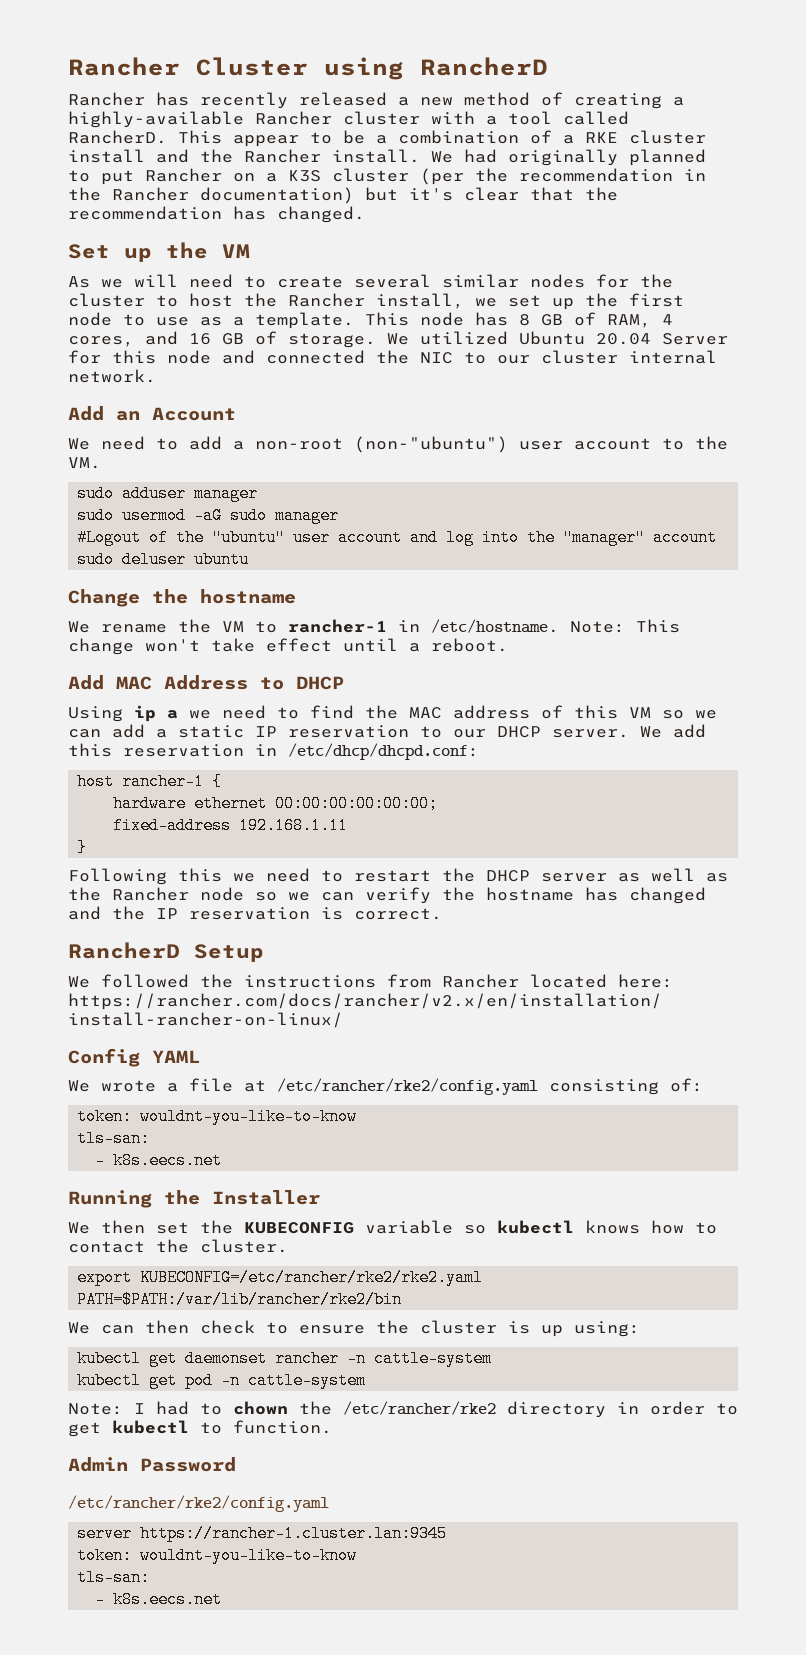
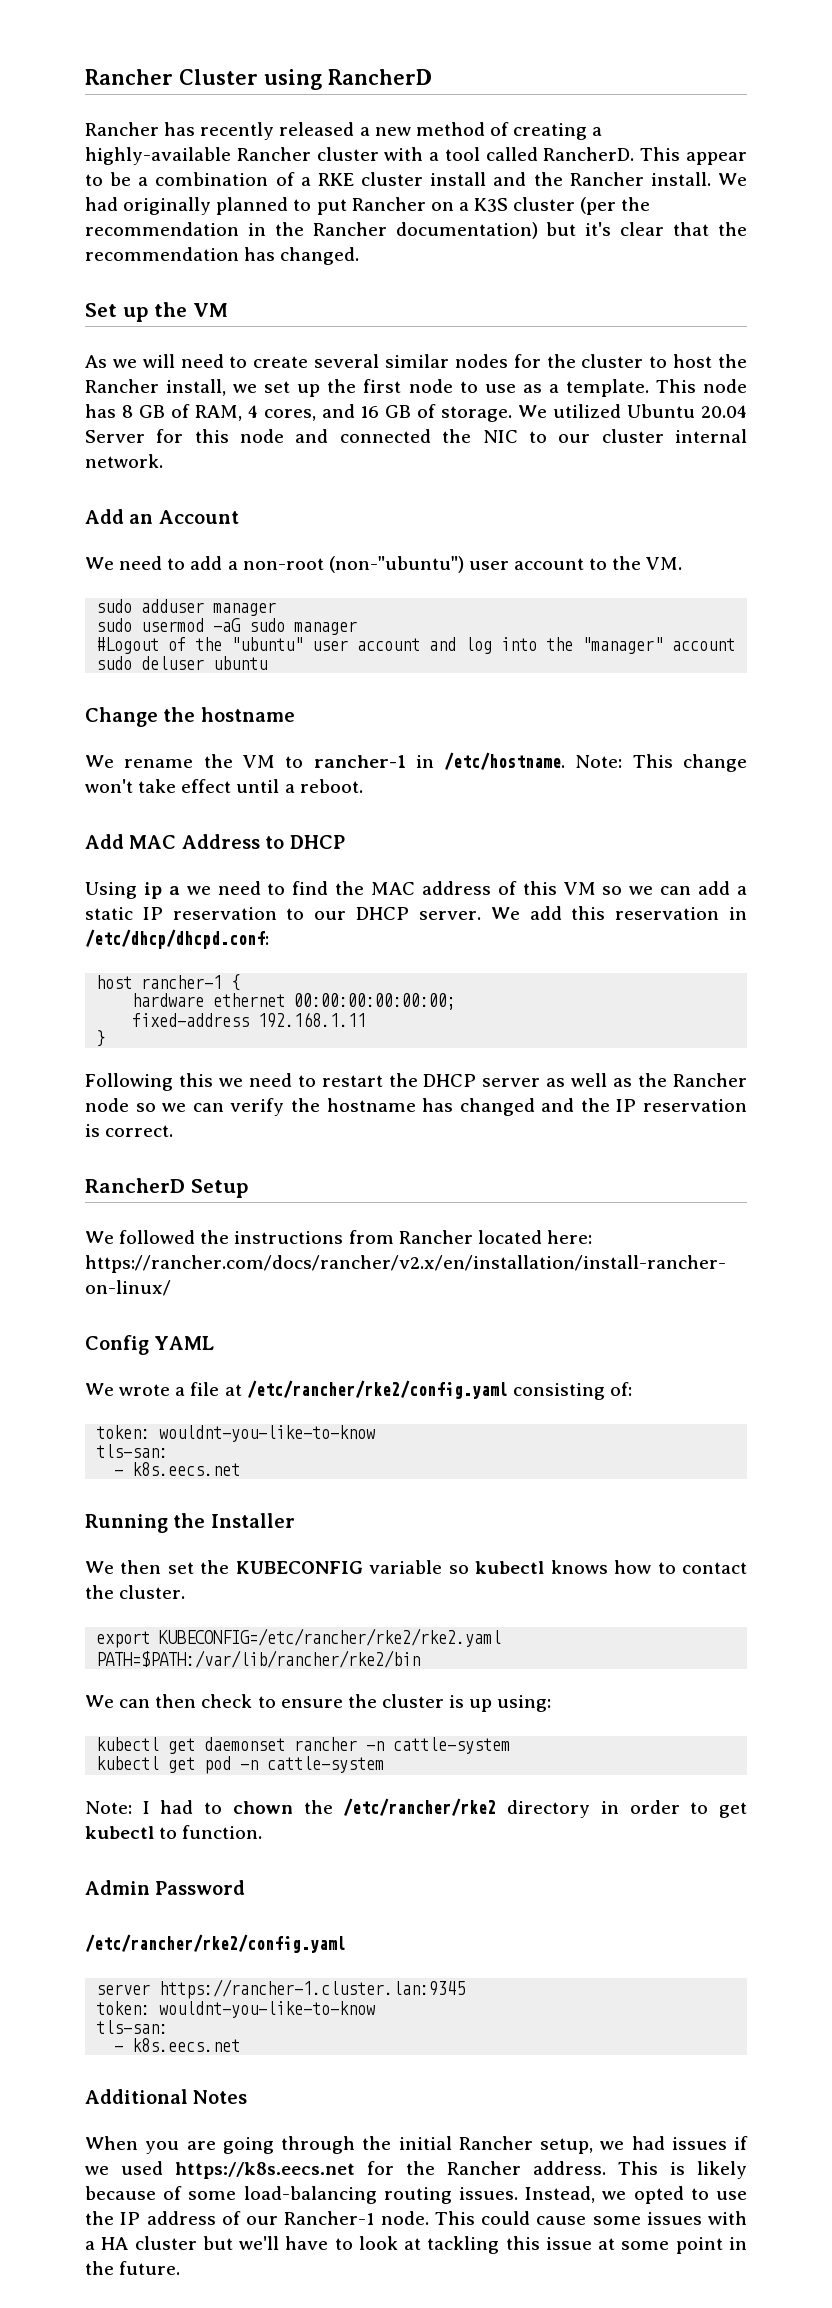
+ Additional Notes
+ When you are going through the initial Rancher setup, we had issues if we used https://k8s.eecs.net for the Rancher address. This is likely because of some load-balancing routing issues. Instead, we opted to use the IP address of our Rancher-1 node. This could cause some issues with a HA cluster but we'll have to look at tackling this issue at some point in the future.

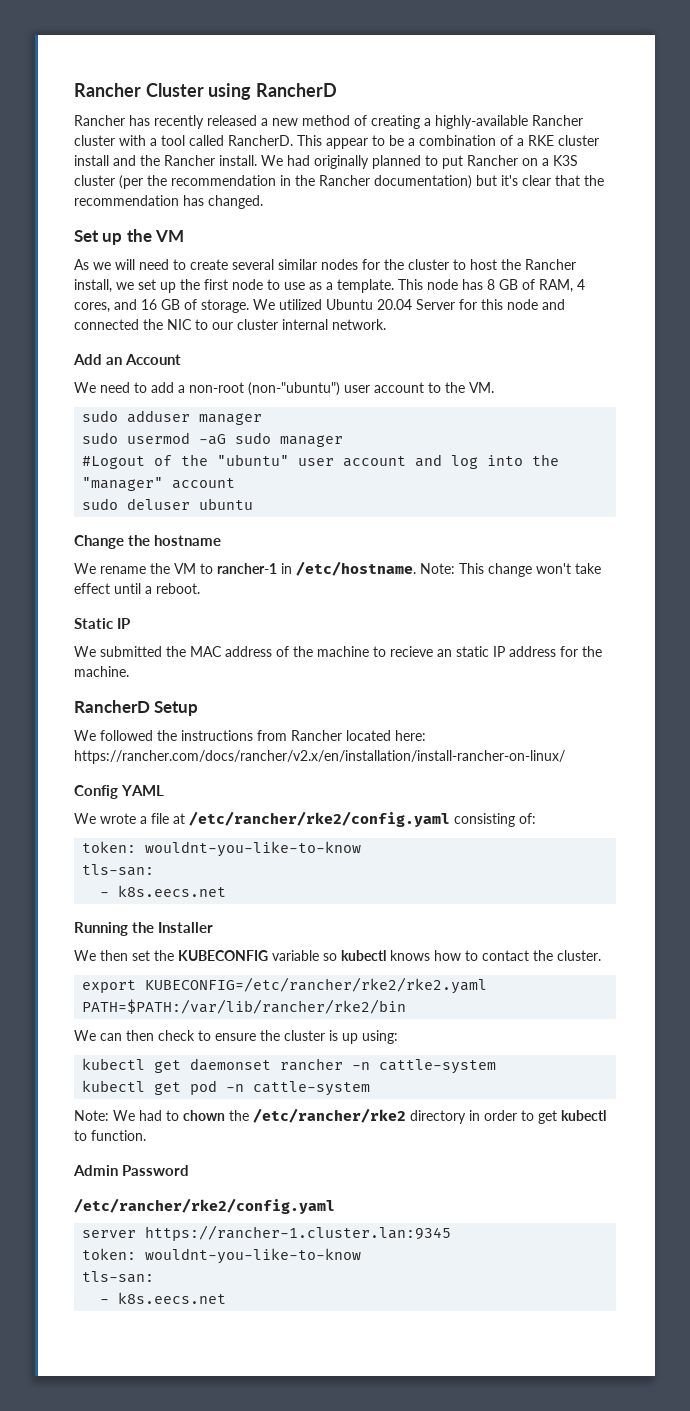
- Add MAC Address to DHCP
- Using ip a we need to find the MAC address of this VM so we can add a static IP reservation to our DHCP server. We add this reservation in /etc/dhcp/dhcpd.conf:
- host rancher-1 {
- hardware ethernet 00:00:00:00:00:00;
- fixed-address 192.168.1.11
- }
- Following this we need to restart the DHCP server as well as the Rancher node so we can verify the hostname has changed and the IP reservation is correct.
+ Static IP
+ We submitted the MAC address of the machine to recieve an static IP address for the machine.
- Note: I had to chown the /etc/rancher/rke2 directory in order to get kubectl to function.
+ Note: We had to chown the /etc/rancher/rke2 directory in order to get kubectl to function.
- Additional Notes
- When you are going through the initial Rancher setup, we had issues if we used https://k8s.eecs.net for the Rancher address. This is likely because of some load-balancing routing issues. Instead, we opted to use the IP address of our Rancher-1 node. This could cause some issues with a HA cluster but we'll have to look at tackling this issue at some point in the future.

